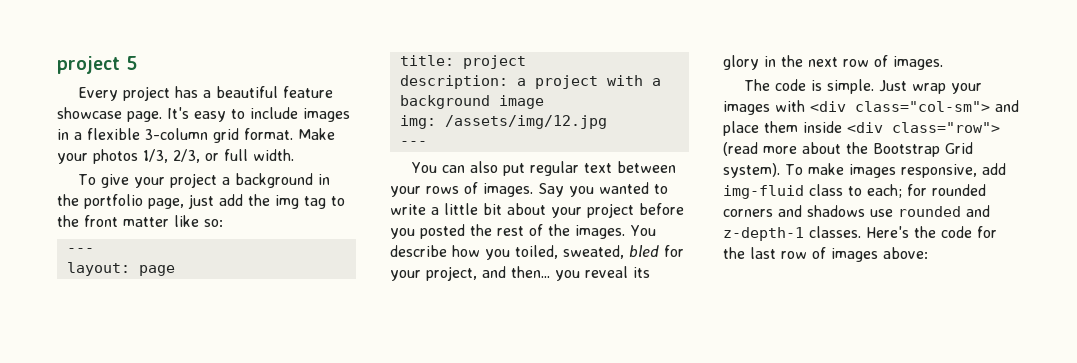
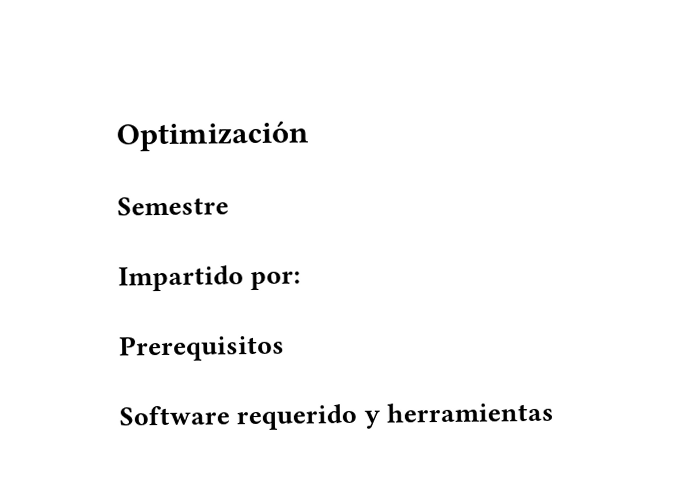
- project 5
- Every project has a beautiful feature showcase page. It's easy to include images in a flexible 3-column grid format. Make your photos 1/3, 2/3, or full width.
- To give your project a background in the portfolio page, just add the img tag to the front matter like so:
- ---
- layout: page
- title: project
- description: a project with a background image
- img: /assets/img/12.jpg
- ---
- You can also put regular text between your rows of images. Say you wanted to write a little bit about your project before you posted the rest of the images. You describe how you toiled, sweated, bled for your project, and then... you reveal its glory in the next row of images.
- The code is simple. Just wrap your images with <div class="col-sm"> and place them inside <div class="row"> (read more about the Bootstrap Grid system). To make images responsive, add img-fluid class to each; for rounded corners and shadows use rounded and z-depth-1 classes. Here's the code for the last row of images above:
+ Optimización
+ Semestre
+ Impartido por:
+ Prerequisitos
+ Software requerido y herramientas

